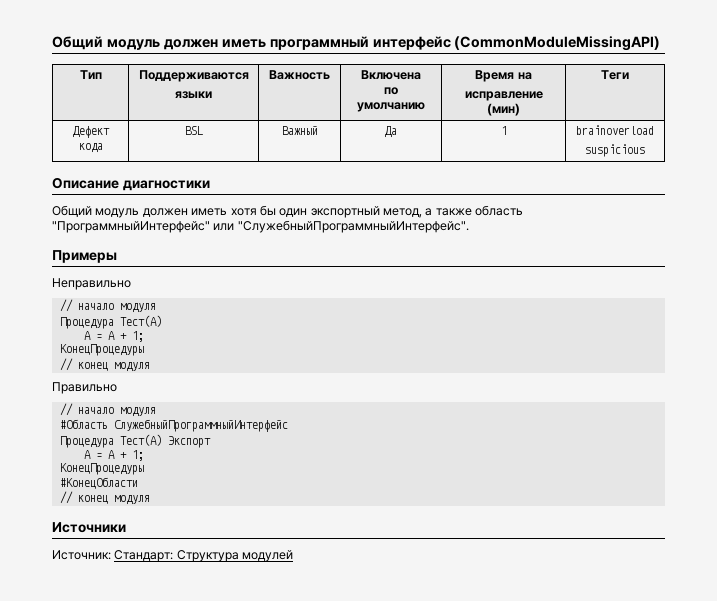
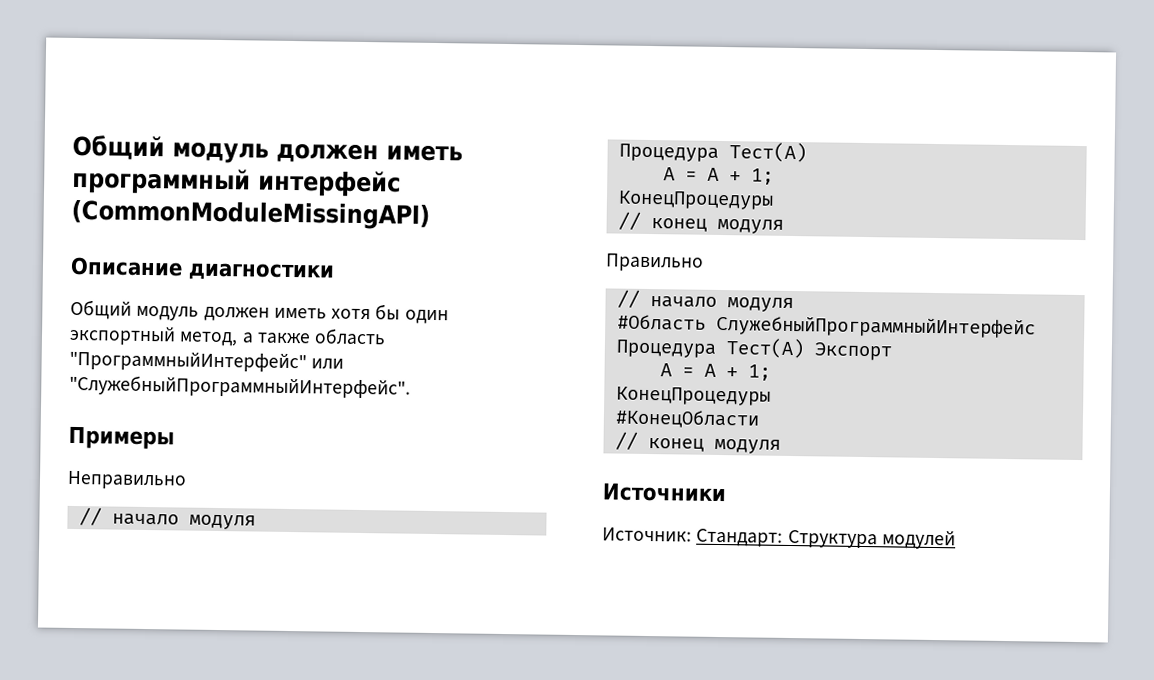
- Тип | Поддерживаются
- языки | Важность | Включена
- по умолчанию | Время на
- исправление (мин) | Теги
- Дефект кода | BSL | Важный | Да | 1 | brainoverload
- suspicious

